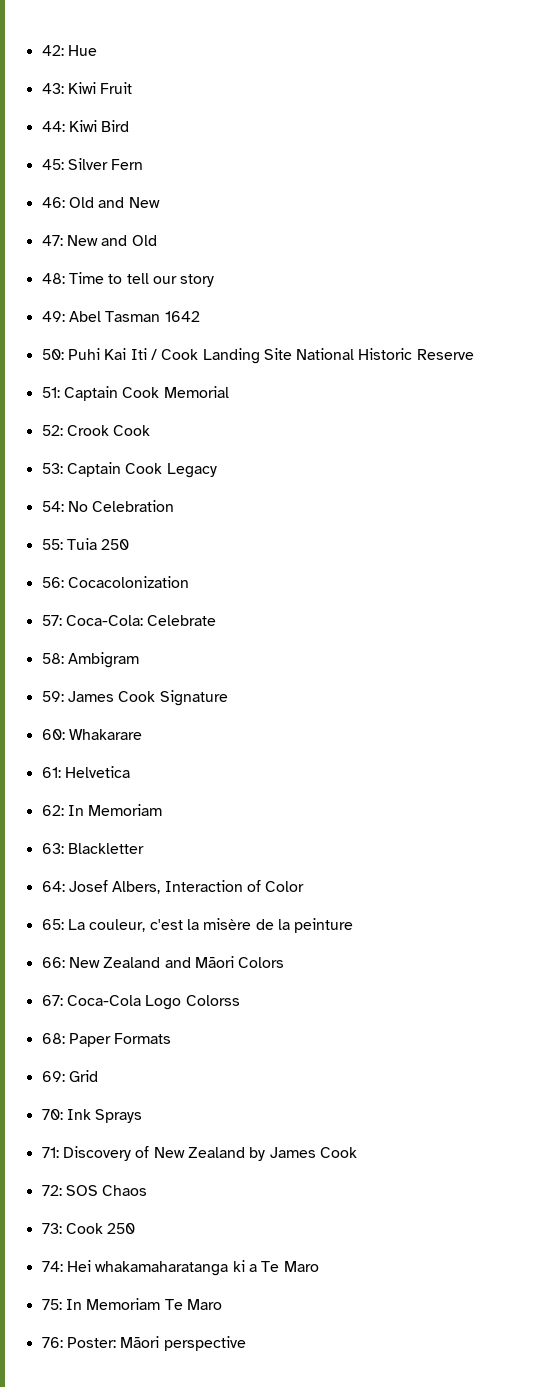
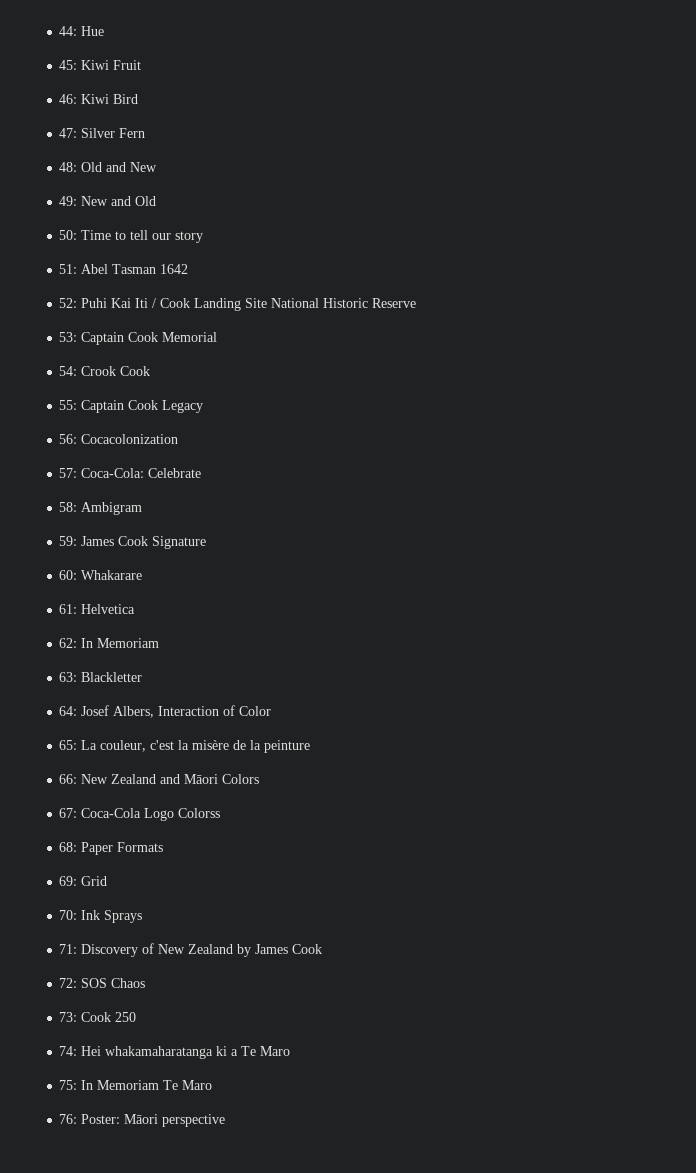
- 42: Hue
+ 44: Hue
- 43: Kiwi Fruit
+ 45: Kiwi Fruit
- 44: Kiwi Bird
+ 46: Kiwi Bird
- 45: Silver Fern
+ 47: Silver Fern
- 46: Old and New
+ 48: Old and New
- 47: New and Old
+ 49: New and Old
- 48: Time to tell our story
+ 50: Time to tell our story
- 49: Abel Tasman 1642
+ 51: Abel Tasman 1642
- 50: Puhi Kai Iti / Cook Landing Site National Historic Reserve
+ 52: Puhi Kai Iti / Cook Landing Site National Historic Reserve
- 51: Captain Cook Memorial
+ 53: Captain Cook Memorial
- 52: Crook Cook
+ 54: Crook Cook
- 53: Captain Cook Legacy
+ 55: Captain Cook Legacy
- 54: No Celebration
- 55: Tuia 250

